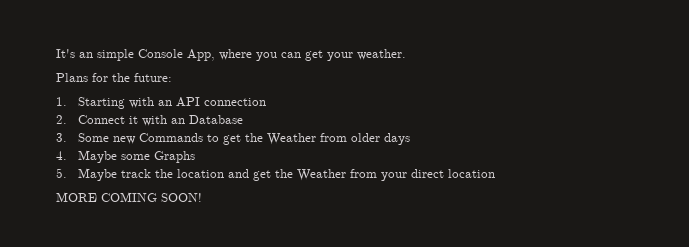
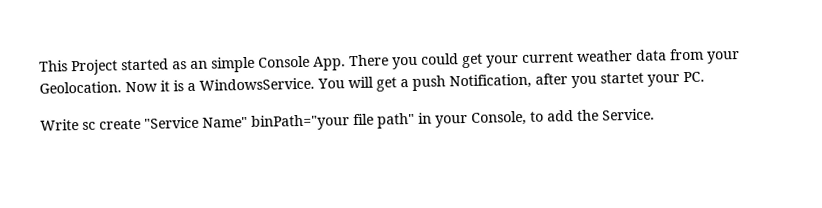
- It's an simple Console App, where you can get your weather.
- Plans for the future:
- 1. Starting with an API connection
- 2. Connect it with an Database
- 3. Some new Commands to get the Weather from older days
- 4. Maybe some Graphs
- 5. Maybe track the location and get the Weather from your direct location
- MORE COMING SOON!
+ This Project started as an simple Console App. There you could get your current weather data from your Geolocation. Now it is a WindowsService. You will get a push Notification, after you startet your PC.
+ Write sc create "Service Name" binPath="your file path" in your Console, to add the Service.

